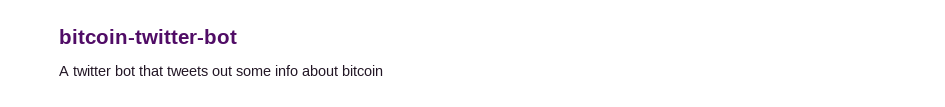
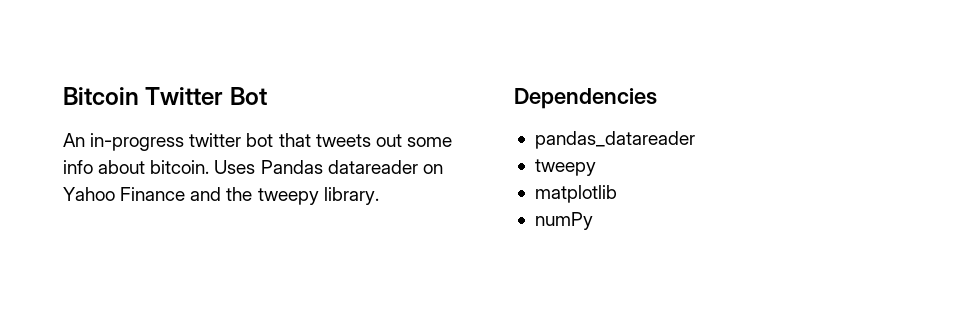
- bitcoin-twitter-bot
- A twitter bot that tweets out some info about bitcoin
+ Bitcoin Twitter Bot
+ An in-progress twitter bot that tweets out some info about bitcoin. Uses Pandas datareader on Yahoo Finance and the tweepy library.
+ Dependencies
+ pandas_datareader
+ tweepy
+ matplotlib
+ numPy

